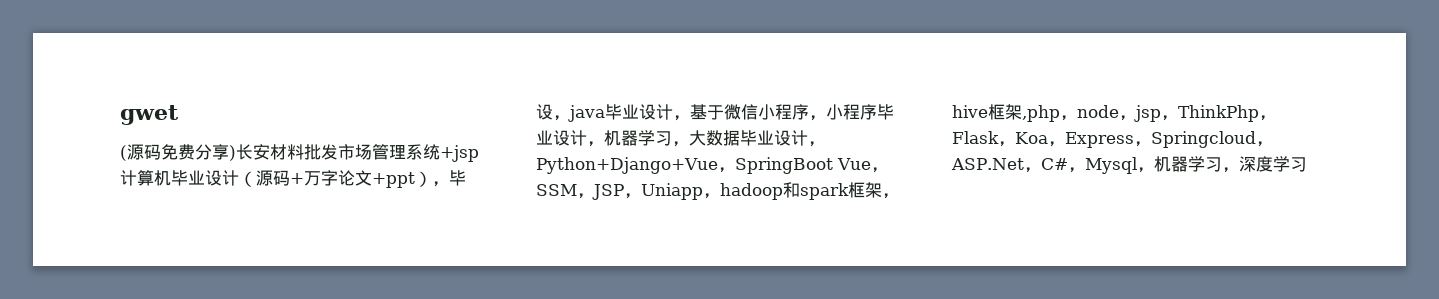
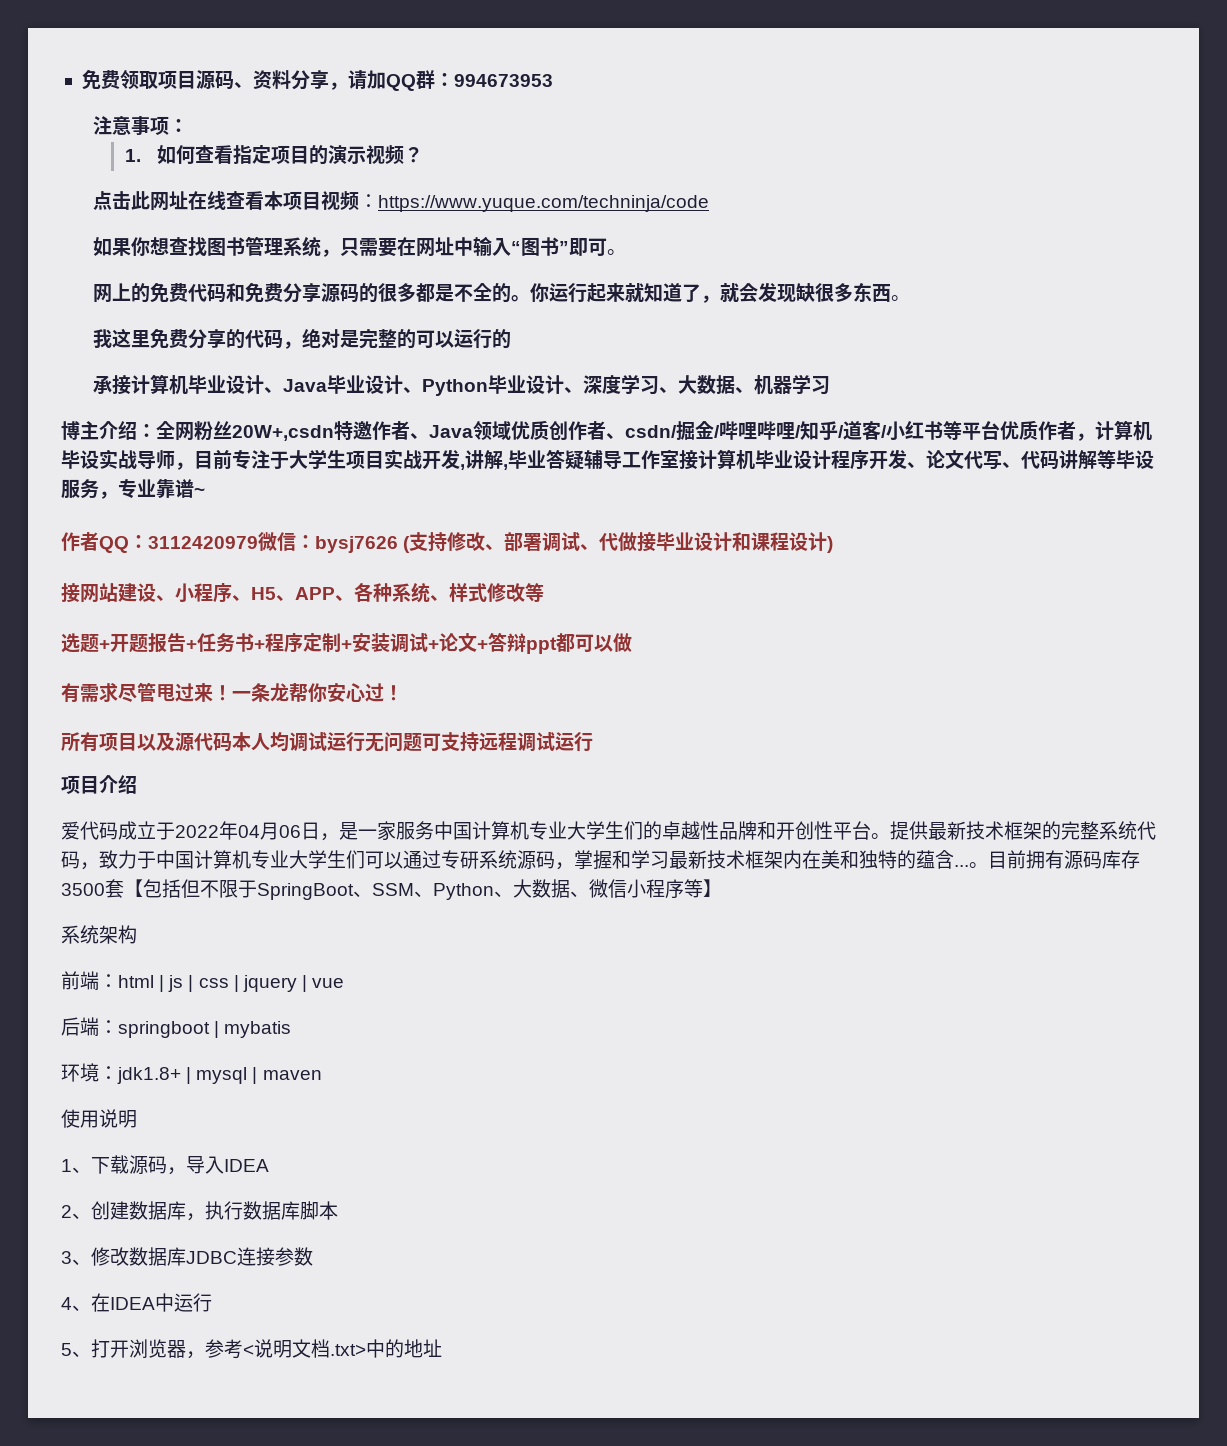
- gwet
- (源码免费分享)长安材料批发市场管理系统+jsp计算机毕业设计（源码+万字论文+ppt），毕设，java毕业设计，基于微信小程序，小程序毕业设计，机器学习，大数据毕业设计，Python+Django+Vue，SpringBoot Vue，SSM，JSP，Uniapp，hadoop和spark框架，hive框架,php，node，jsp，ThinkPhp，Flask，Koa，Express，Springcloud，ASP.Net，C#，Mysql，机器学习，深度学习
+ 免费领取项目源码、资料分享，请加QQ群：994673953
+ 注意事项：
+ 1.如何查看指定项目的演示视频？
+ 点击此网址在线查看本项目视频：https://www.yuque.com/techninja/code
+ 如果你想查找图书管理系统，只需要在网址中输入“图书”即可。
+ 网上的免费代码和免费分享源码的很多都是不全的。你运行起来就知道了，就会发现缺很多东西。
+ 我这里免费分享的代码，绝对是完整的可以运行的
+ 承接计算机毕业设计、Java毕业设计、Python毕业设计、深度学习、大数据、机器学习
+ 博主介绍：全网粉丝20W+,csdn特邀作者、Java领域优质创作者、csdn/掘金/哔哩哔哩/知乎/道客/小红书等平台优质作者，计算机毕设实战导师，目前专注于大学生项目实战开发,讲解,毕业答疑辅导工作室接计算机毕业设计程序开发、论文代写、代码讲解等毕设服务，专业靠谱~
+ 作者QQ：3112420979微信：bysj7626 (支持修改、部署调试、代做接毕业设计和课程设计)
+ 接网站建设、小程序、H5、APP、各种系统、样式修改等
+ 选题+开题报告+任务书+程序定制+安装调试+论文+答辩ppt都可以做
+ 有需求尽管甩过来！一条龙帮你安心过！
+ 所有项目以及源代码本人均调试运行无问题可支持远程调试运行
+ 项目介绍
+ 爱代码成立于2022年04月06日，是一家服务中国计算机专业大学生们的卓越性品牌和开创性平台。提供最新技术框架的完整系统代码，致力于中国计算机专业大学生们可以通过专研系统源码，掌握和学习最新技术框架内在美和独特的蕴含...。目前拥有源码库存3500套【包括但不限于SpringBoot、SSM、Python、大数据、微信小程序等】
+ 系统架构
+ 前端：html | js | css | jquery | vue
+ 后端：springboot | mybatis
+ 环境：jdk1.8+ | mysql | maven
+ 使用说明
+ 1、下载源码，导入IDEA
+ 2、创建数据库，执行数据库脚本
+ 3、修改数据库JDBC连接参数
+ 4、在IDEA中运行
+ 5、打开浏览器，参考<说明文档.txt>中的地址

